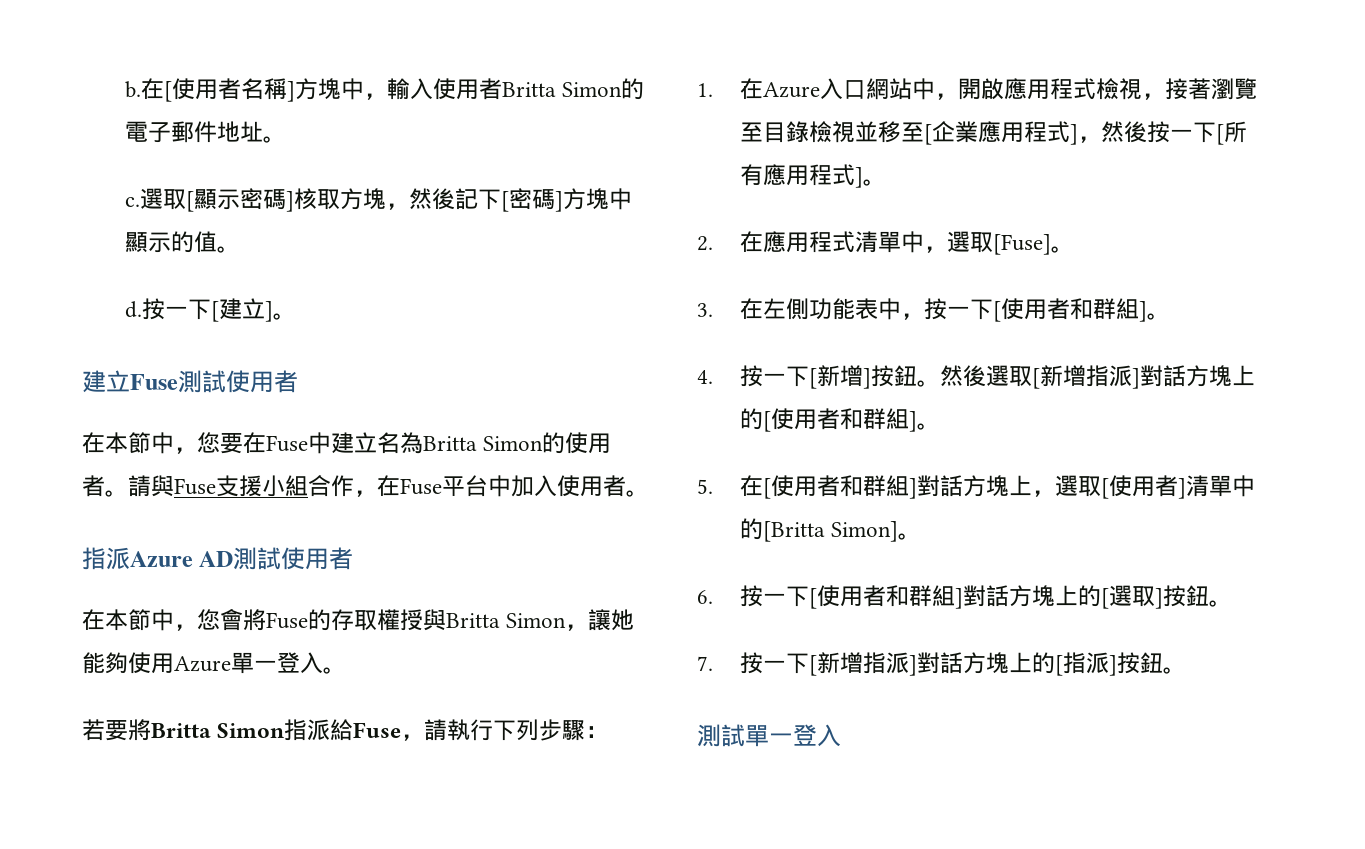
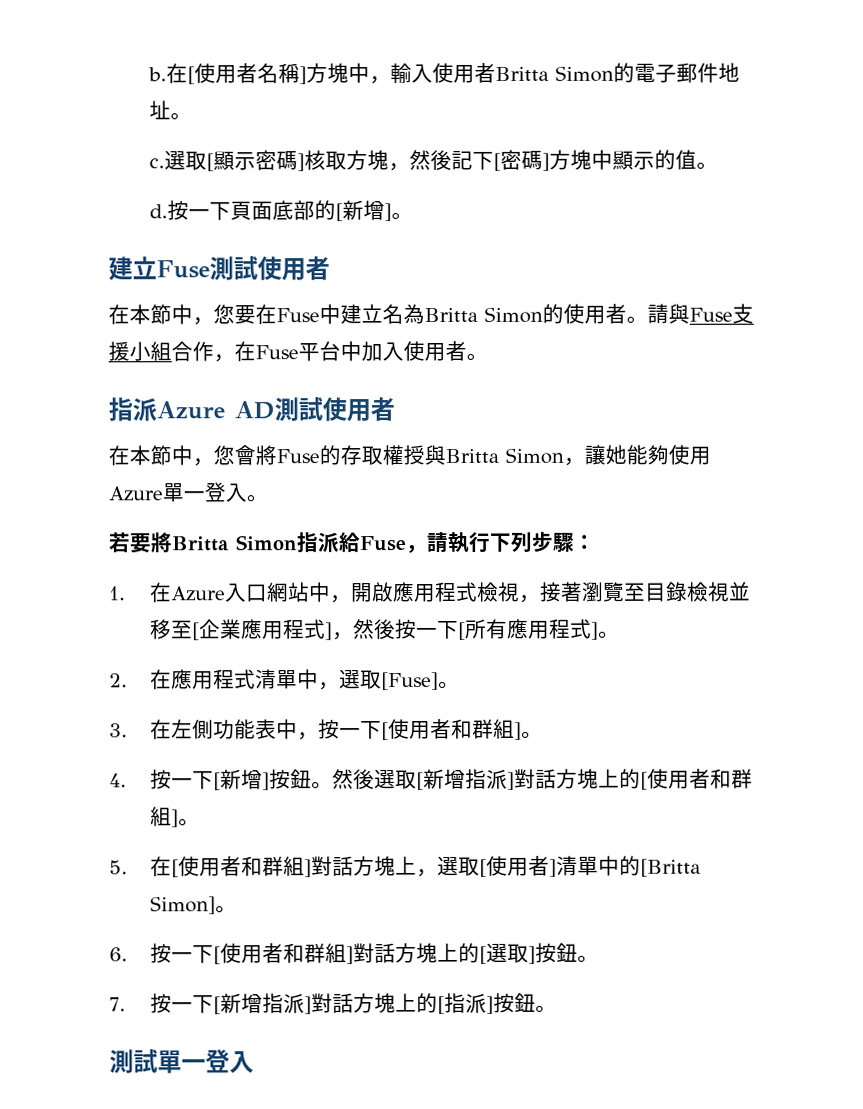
- 按一下[建立]。
+ 按一下頁面底部的[新增]。

